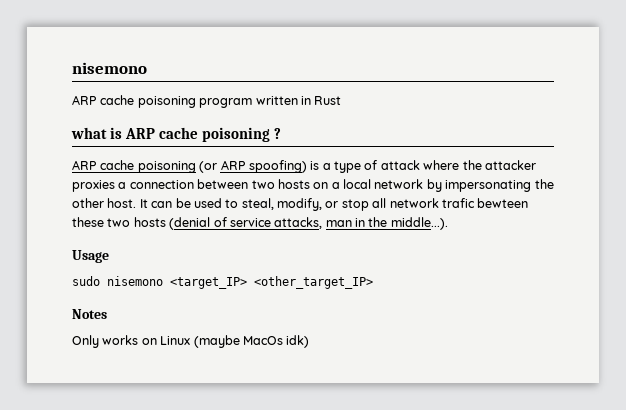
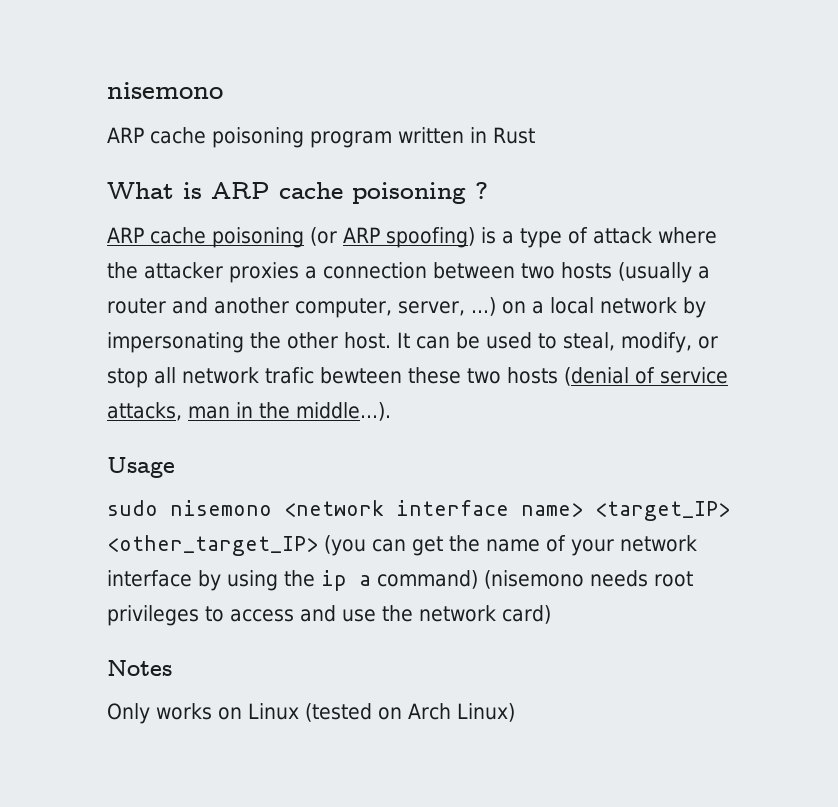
- what is ARP cache poisoning ?
+ What is ARP cache poisoning ?
- ARP cache poisoning (or ARP spoofing) is a type of attack where the attacker proxies a connection between two hosts on a local network by impersonating the other host.
+ ARP cache poisoning (or ARP spoofing) is a type of attack where the attacker proxies a connection between two hosts (usually a router and another computer, server, ...) on a local network by impersonating the other host.
- sudo nisemono <target_IP> <other_target_IP>
+ sudo nisemono <network interface name> <target_IP> <other_target_IP> (you can get the name of your network interface by using the ip a command) (nisemono needs root privileges to access and use the network card)
- Only works on Linux (maybe MacOs idk)
+ Only works on Linux (tested on Arch Linux)

